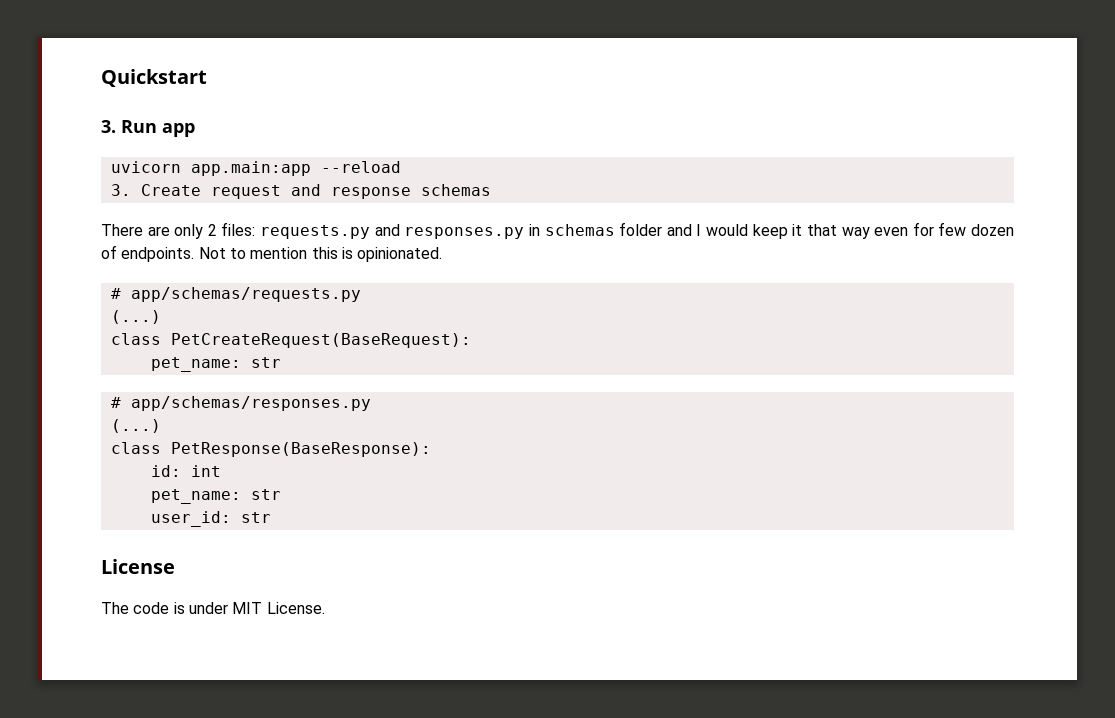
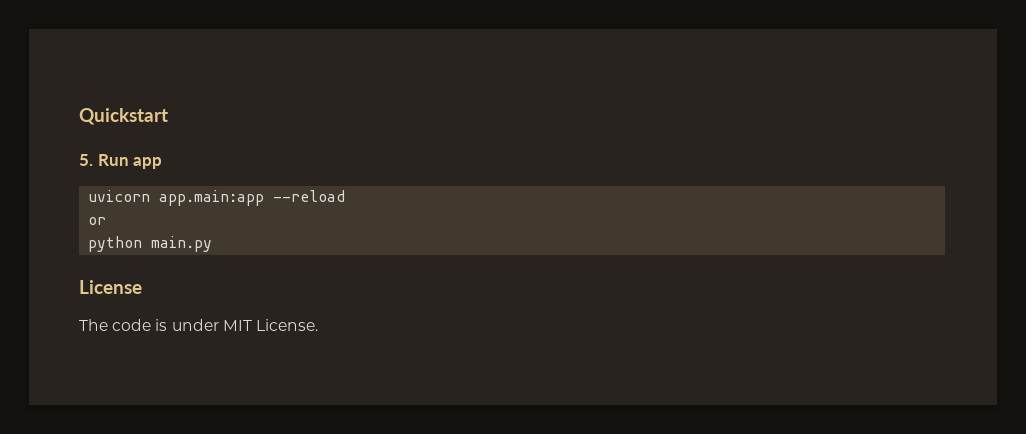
- 3. Run app
+ 5. Run app
- 3. Create request and response schemas
- There are only 2 files: requests.py and responses.py in schemas folder and I would keep it that way even for few dozen of endpoints. Not to mention this is opinionated.
- # app/schemas/requests.py
- (...)
- class PetCreateRequest(BaseRequest):
- pet_name: str
- # app/schemas/responses.py
- (...)
- class PetResponse(BaseResponse):
- id: int
- pet_name: str
- user_id: str
+ or
+ python main.py

